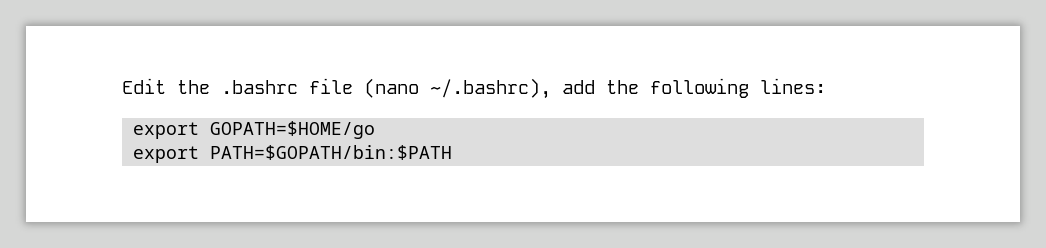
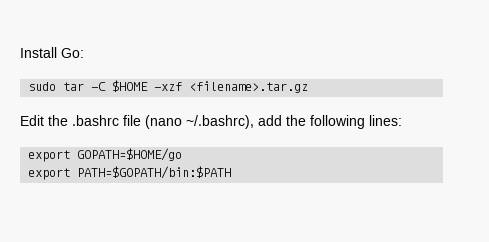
+ Install Go:
+ sudo tar -C $HOME -xzf <filename>.tar.gz

